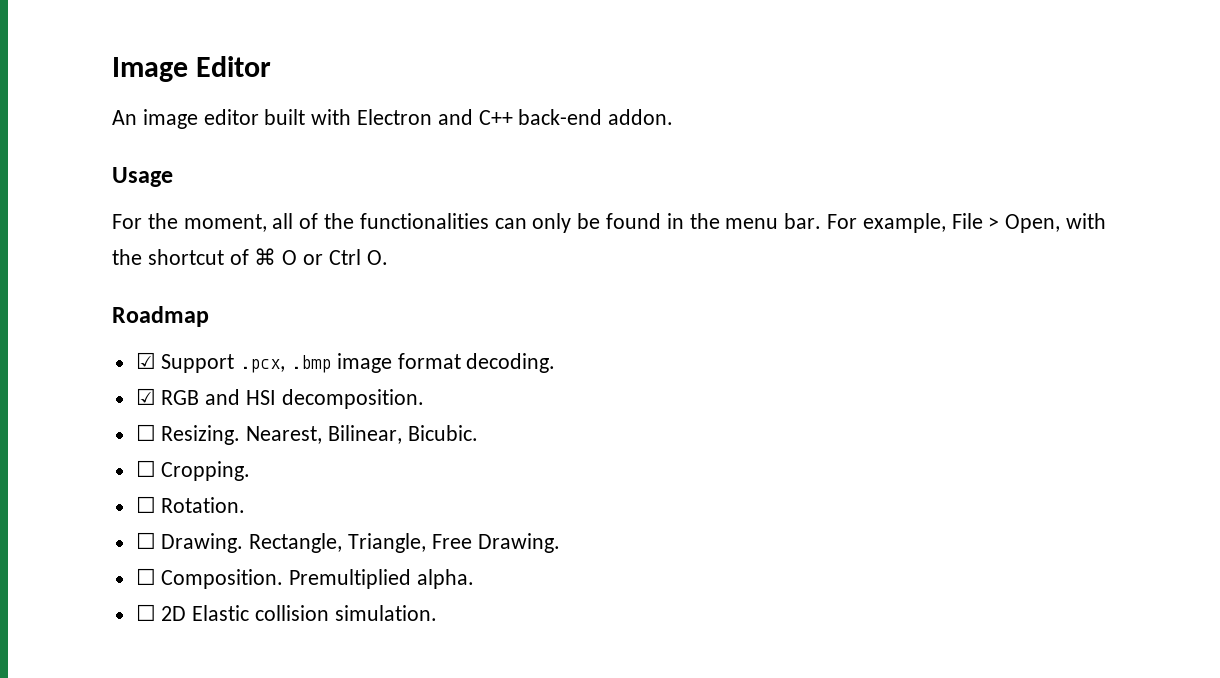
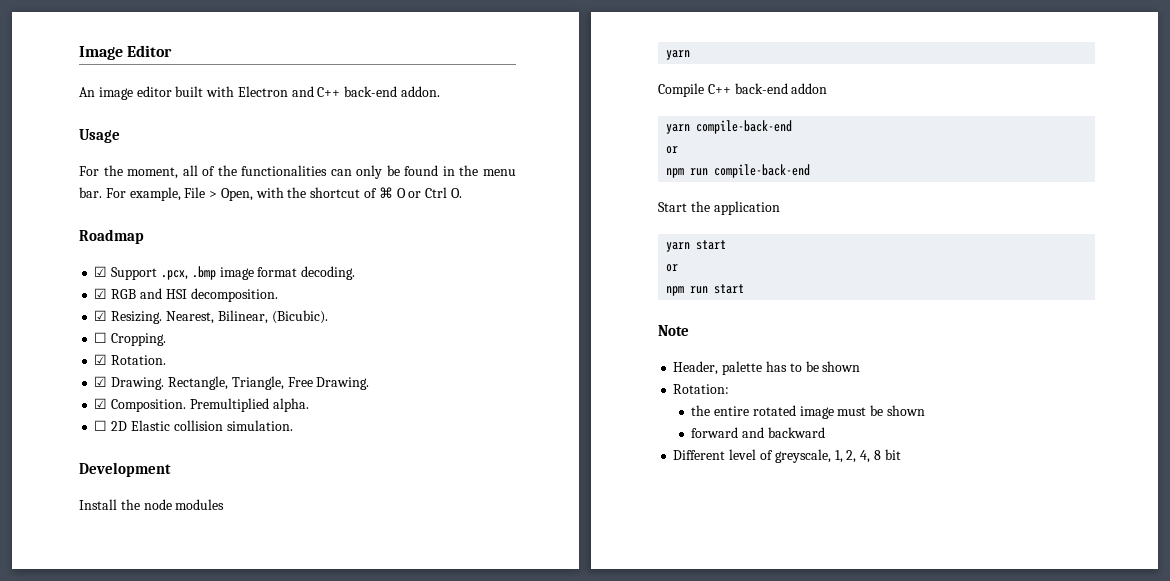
- ☐ Resizing.
+ ☑ Resizing.
- Nearest, Bilinear, Bicubic.
+ Nearest, Bilinear, (Bicubic).
- ☐ Rotation.
+ ☑ Rotation.
- ☐ Drawing.
+ ☑ Drawing.
- ☐ Composition.
+ ☑ Composition.
+ Development
+ Install the node modules
+ yarn
+ Compile C++ back-end addon
+ yarn compile-back-end
+ or
+ npm run compile-back-end
+ Start the application
+ yarn start
+ or
+ npm run start
+ Note
+ Header, palette has to be shown
+ Rotation:
+ the entire rotated image must be shown
+ forward and backward
+ Different level of greyscale, 1, 2, 4, 8 bit

